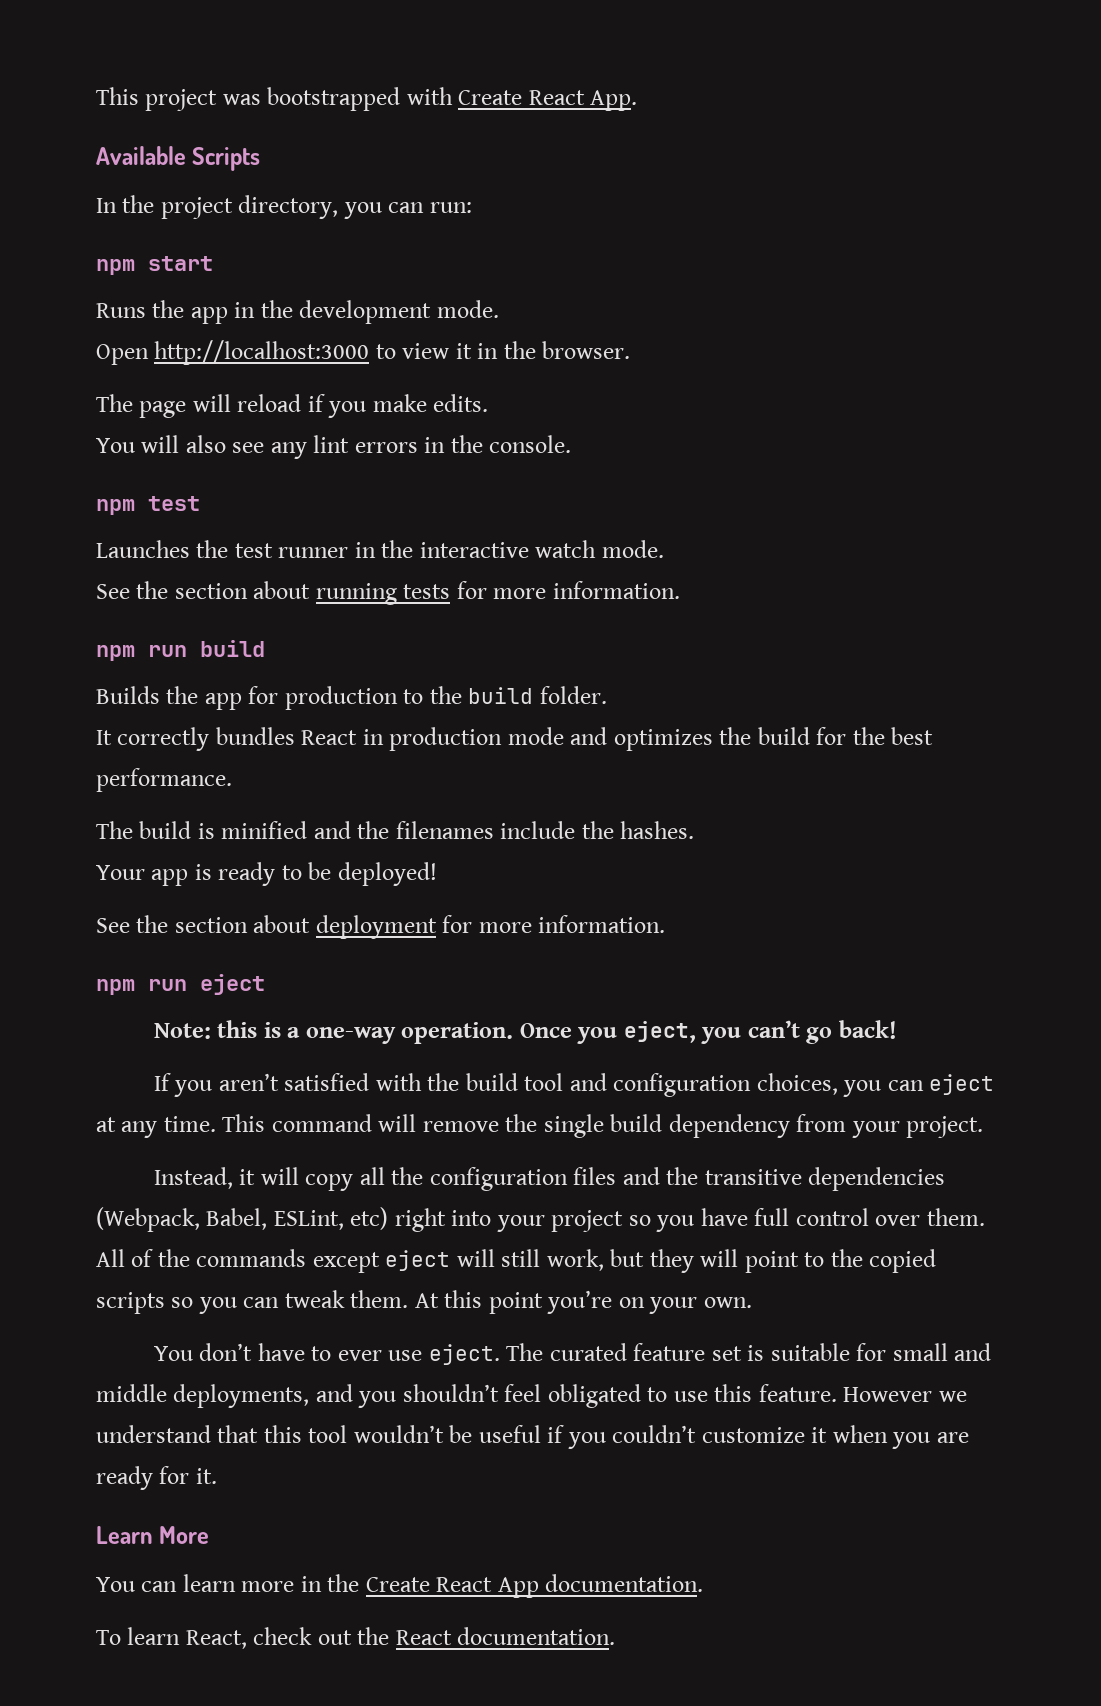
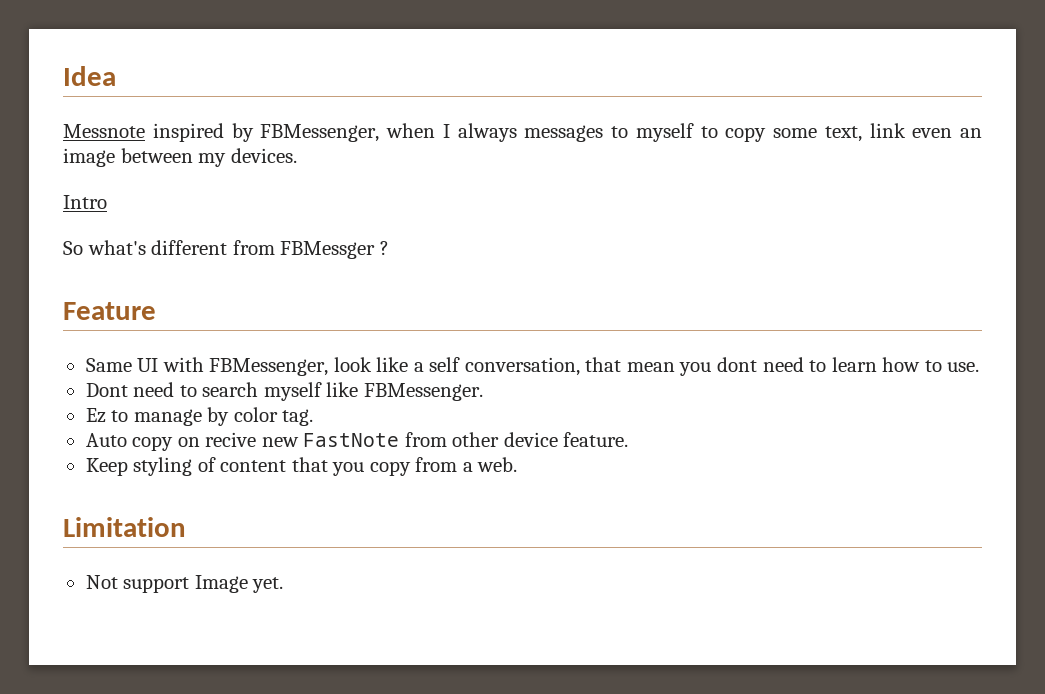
- This project was bootstrapped with Create React App.
- Available Scripts
- In the project directory, you can run:
- npm start
- Runs the app in the development mode.
- Open http://localhost:3000 to view it in the browser.
- The page will reload if you make edits.
- You will also see any lint errors in the console.
- npm test
- Launches the test runner in the interactive watch mode.
- See the section about running tests for more information.
- npm run build
- Builds the app for production to the build folder.
- It correctly bundles React in production mode and optimizes the build for the best performance.
- The build is minified and the filenames include the hashes.
- Your app is ready to be deployed!
- See the section about deployment for more information.
- npm run eject
- Note: this is a one-way operation. Once you eject, you can’t go back!
- If you aren’t satisfied with the build tool and configuration choices, you can eject at any time. This command will remove the single build dependency from your project.
- Instead, it will copy all the configuration files and the transitive dependencies (Webpack, Babel, ESLint, etc) right into your project so you have full control over them. All of the commands except eject will still work, but they will point to the copied scripts so you can tweak them. At this point you’re on your own.
- You don’t have to ever use eject. The curated feature set is suitable for small and middle deployments, and you shouldn’t feel obligated to use this feature. However we understand that this tool wouldn’t be useful if you couldn’t customize it when you are ready for it.
- Learn More
- You can learn more in the Create React App documentation.
- To learn React, check out the React documentation.
+ Idea
+ Messnote inspired by FBMessenger, when I always messages to myself to copy some text, link even an image between my devices.
+ Intro
+ So what's different from FBMessger ?
+ Feature
+ Same UI with FBMessenger, look like a self conversation, that mean you dont need to learn how to use.
+ Dont need to search myself like FBMessenger.
+ Ez to manage by color tag.
+ Auto copy on recive new FastNote from other device feature.
+ Keep styling of content that you copy from a web.
+ Limitation
+ Not support Image yet.

